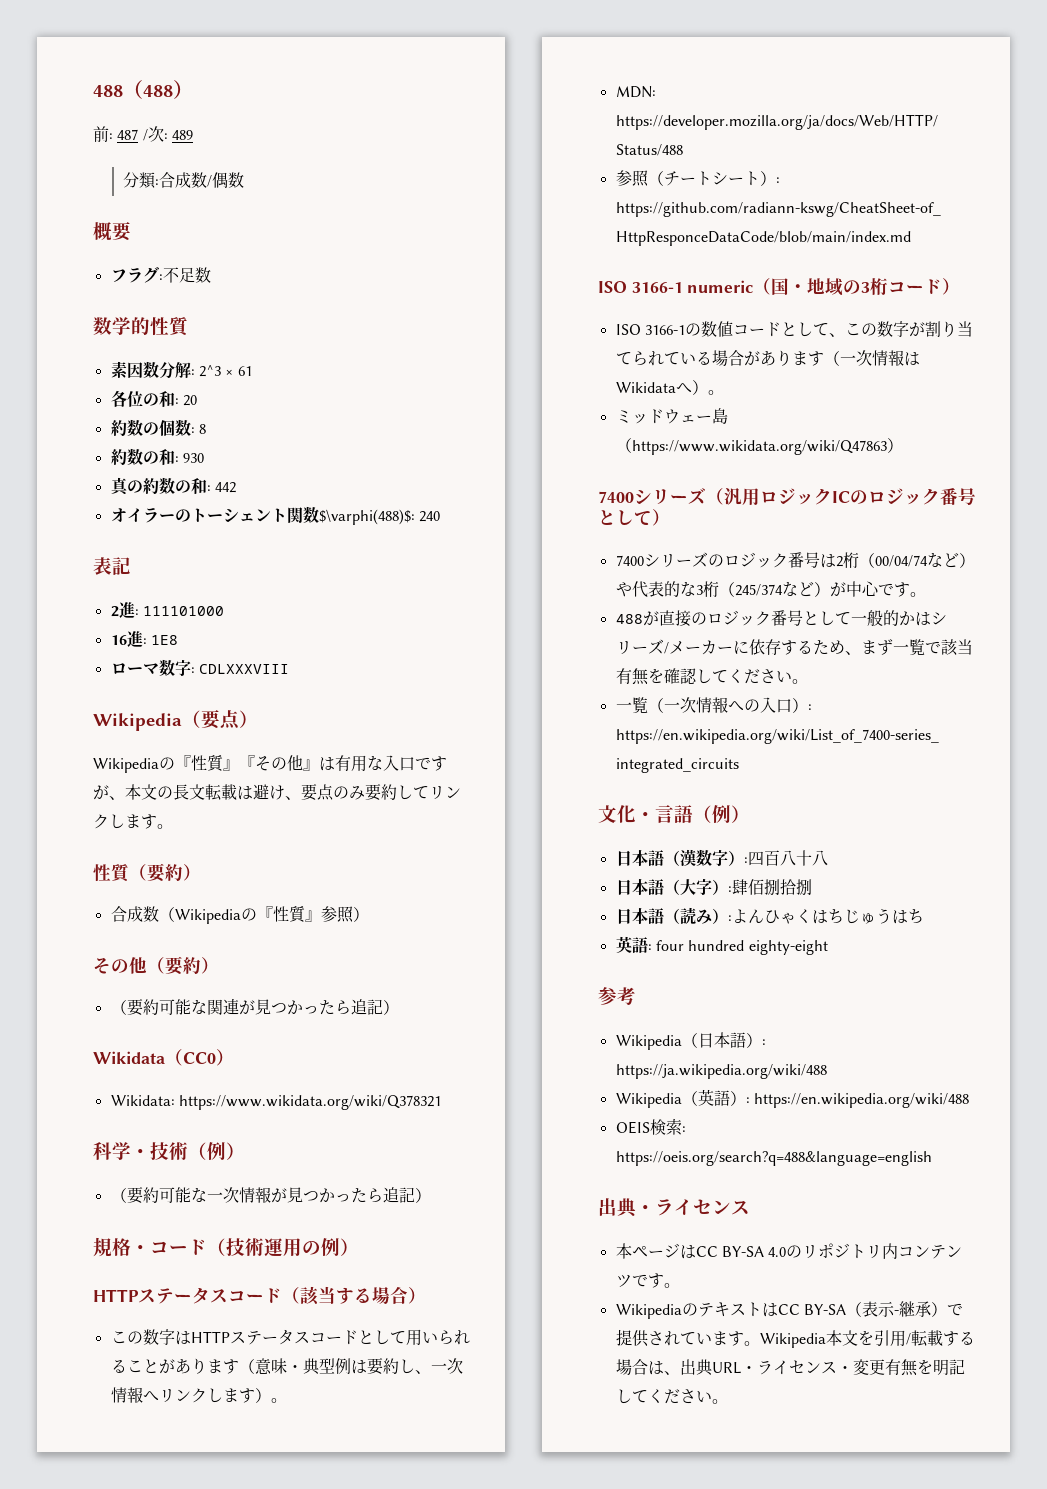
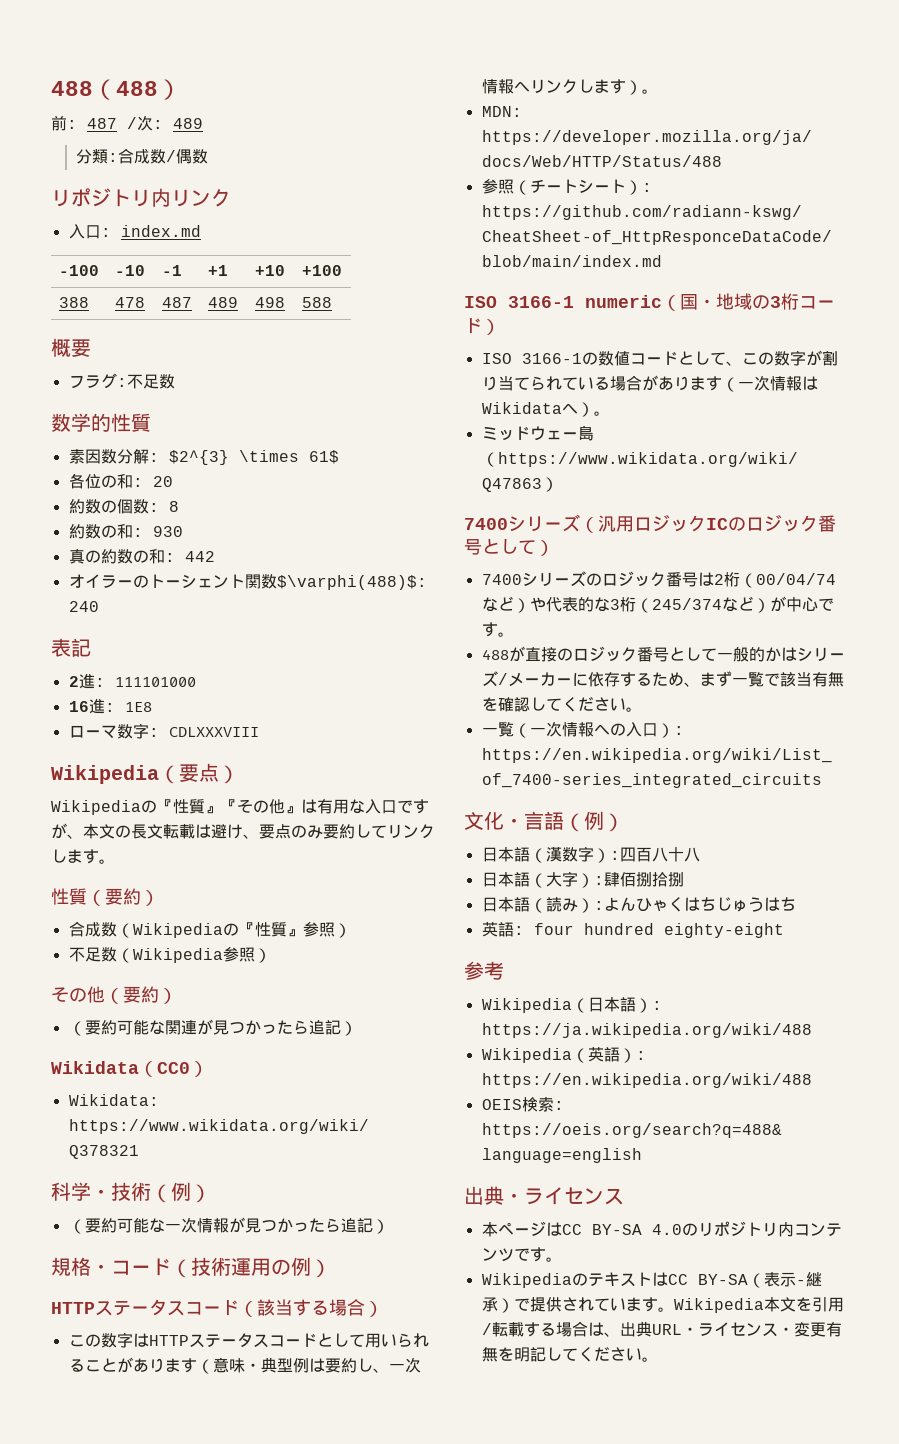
+ リポジトリ内リンク
+ 入口: index.md
+ -100 | -10 | -1 | +1 | +10 | +100
+ 388 | 478 | 487 | 489 | 498 | 588
- 素因数分解: 2^3 × 61
+ 素因数分解: $2^{3} \times 61$
+ 不足数（Wikipedia参照）

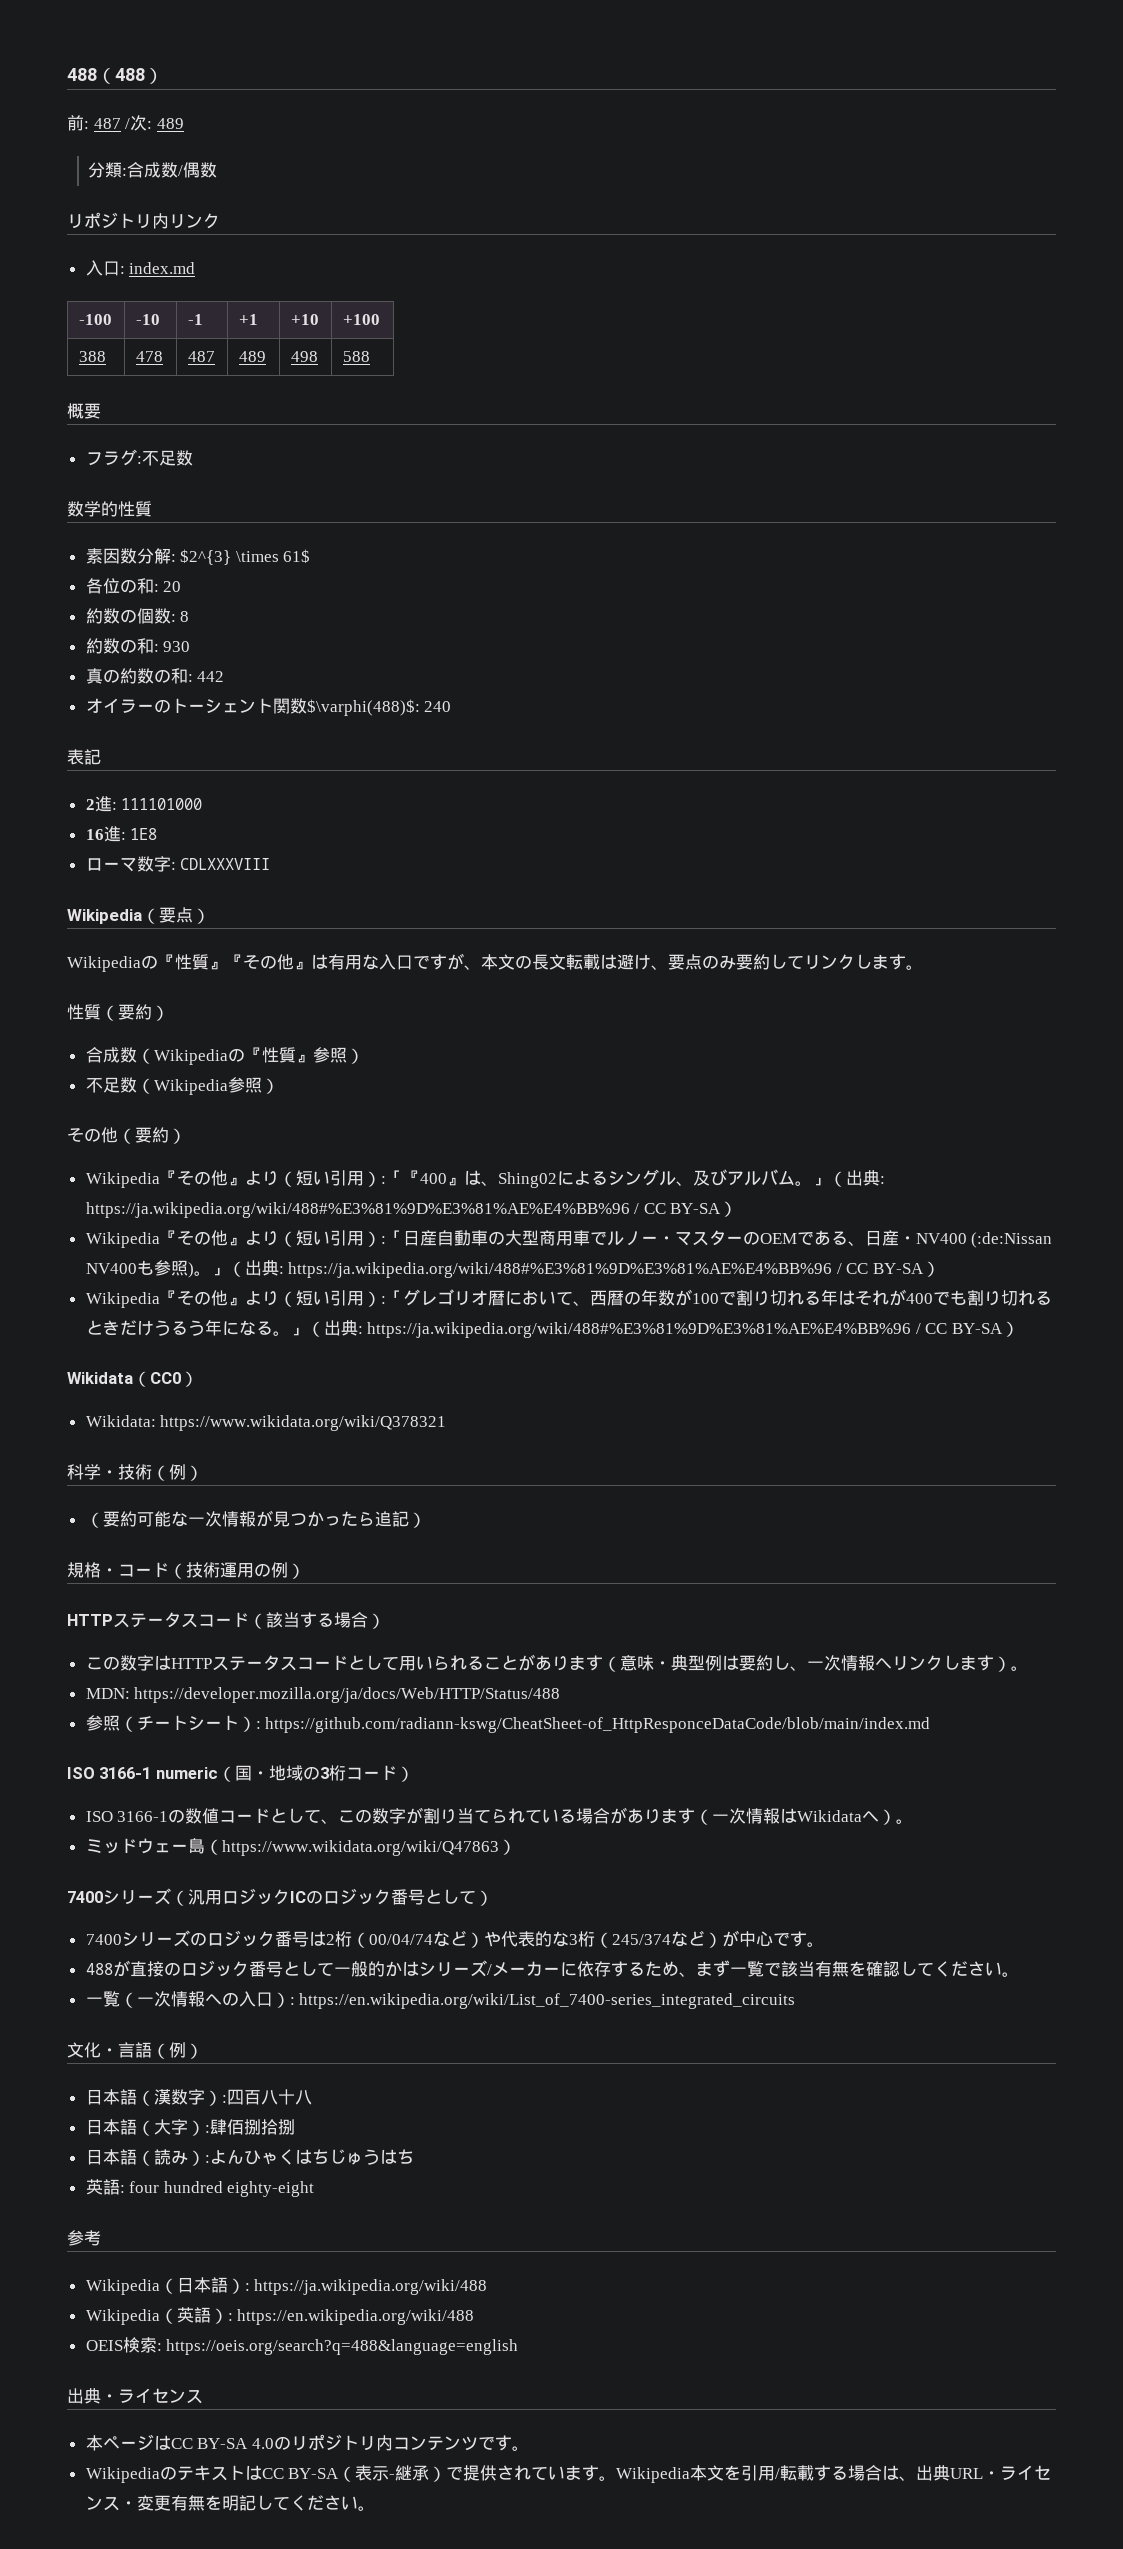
- （要約可能な関連が見つかったら追記）
+ Wikipedia『その他』より（短い引用）:「『400』は、Shing02によるシングル、及びアルバム。」（出典: https://ja.wikipedia.org/wiki/488#%E3%81%9D%E3%81%AE%E4%BB%96 / CC BY-SA）
+ Wikipedia『その他』より（短い引用）:「日産自動車の大型商用車でルノー・マスターのOEMである、日産・NV400 (:de:Nissan NV400も参照)。」（出典: https://ja.wikipedia.org/wiki/488#%E3%81%9D%E3%81%AE%E4%BB%96 / CC BY-SA）
+ Wikipedia『その他』より（短い引用）:「グレゴリオ暦において、西暦の年数が100で割り切れる年はそれが400でも割り切れるときだけうるう年になる。」（出典: https://ja.wikipedia.org/wiki/488#%E3%81%9D%E3%81%AE%E4%BB%96 / CC BY-SA）

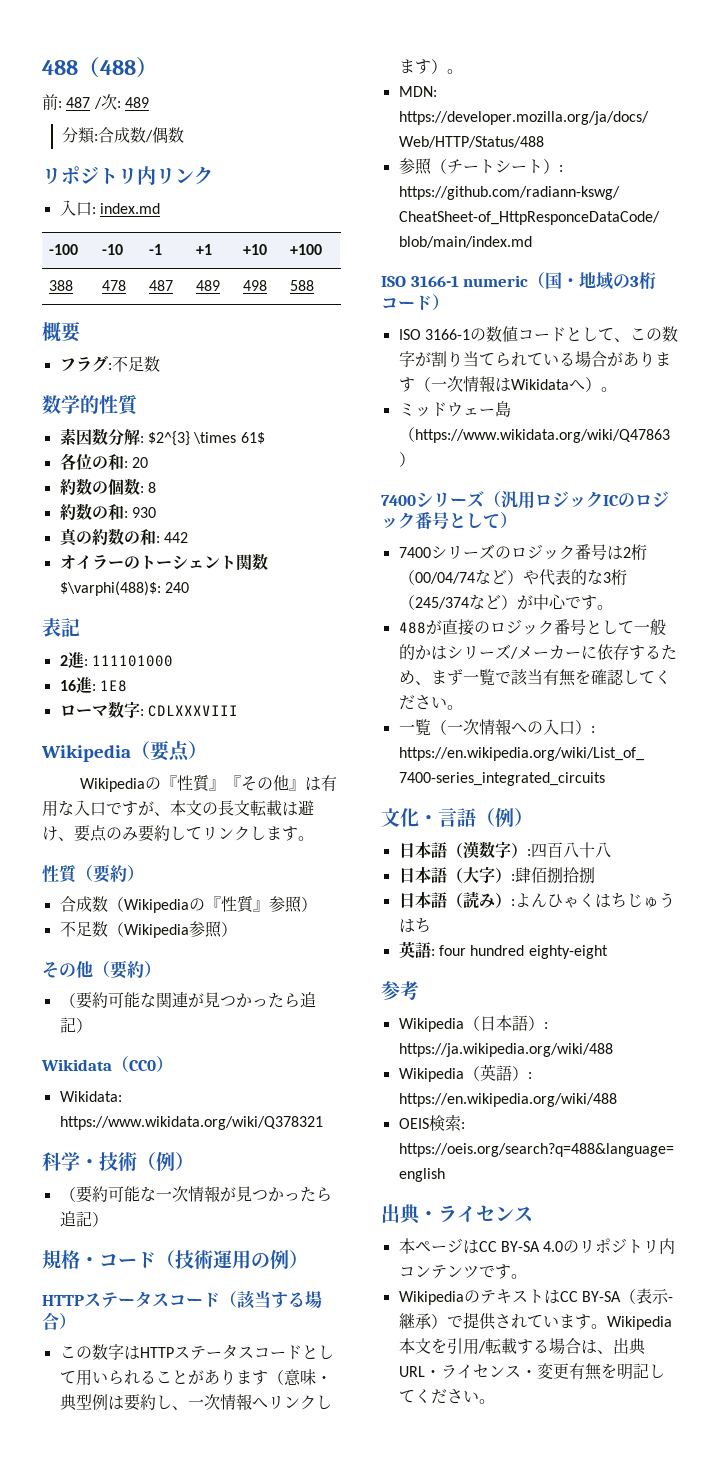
- Wikipedia『その他』より（短い引用）:「『400』は、Shing02によるシングル、及びアルバム。」（出典: https://ja.wikipedia.org/wiki/488#%E3%81%9D%E3%81%AE%E4%BB%96 / CC BY-SA）
- Wikipedia『その他』より（短い引用）:「日産自動車の大型商用車でルノー・マスターのOEMである、日産・NV400 (:de:Nissan NV400も参照)。」（出典: https://ja.wikipedia.org/wiki/488#%E3%81%9D%E3%81%AE%E4%BB%96 / CC BY-SA）
- Wikipedia『その他』より（短い引用）:「グレゴリオ暦において、西暦の年数が100で割り切れる年はそれが400でも割り切れるときだけうるう年になる。」（出典: https://ja.wikipedia.org/wiki/488#%E3%81%9D%E3%81%AE%E4%BB%96 / CC BY-SA）
+ （要約可能な関連が見つかったら追記）

